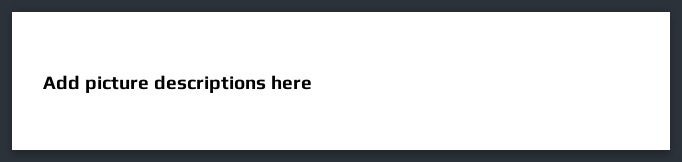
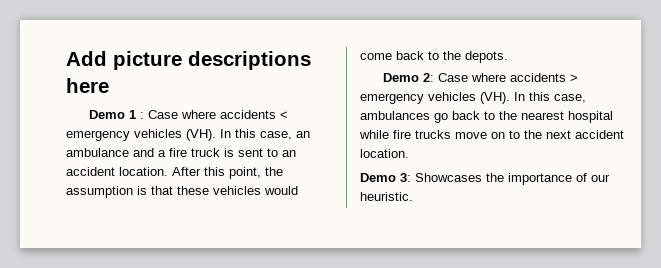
+ Demo 1 : Case where accidents < emergency vehicles (VH). In this case, an ambulance and a fire truck is sent to an accident location. After this point, the assumption is that these vehicles would come back to the depots.
+ Demo 2: Case where accidents > emergency vehicles (VH). In this case, ambulances go back to the nearest hospital while fire trucks move on to the next accident location.
+ Demo 3: Showcases the importance of our heuristic.

